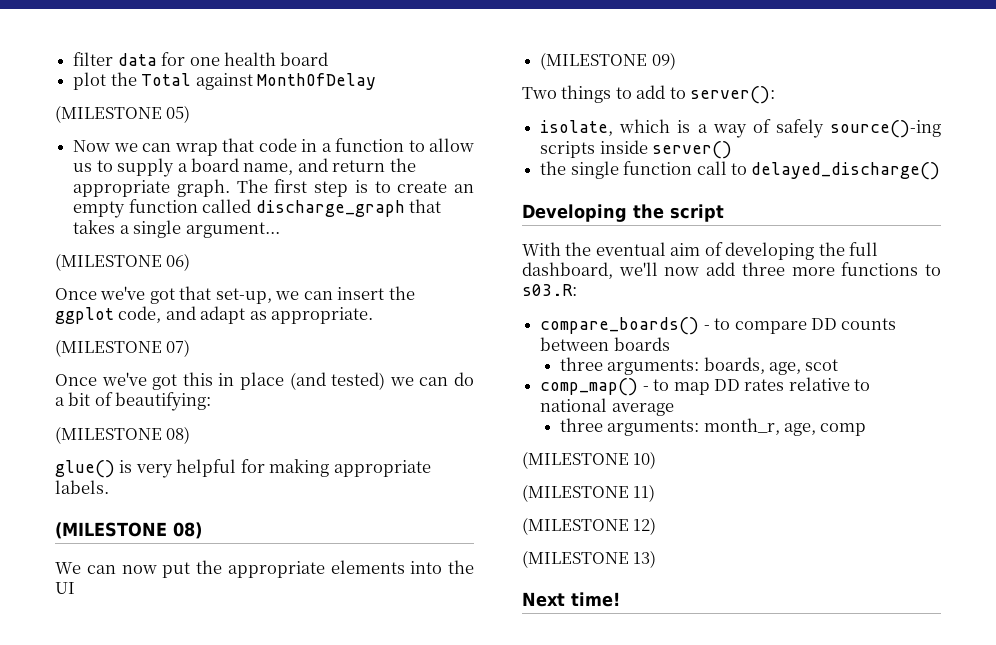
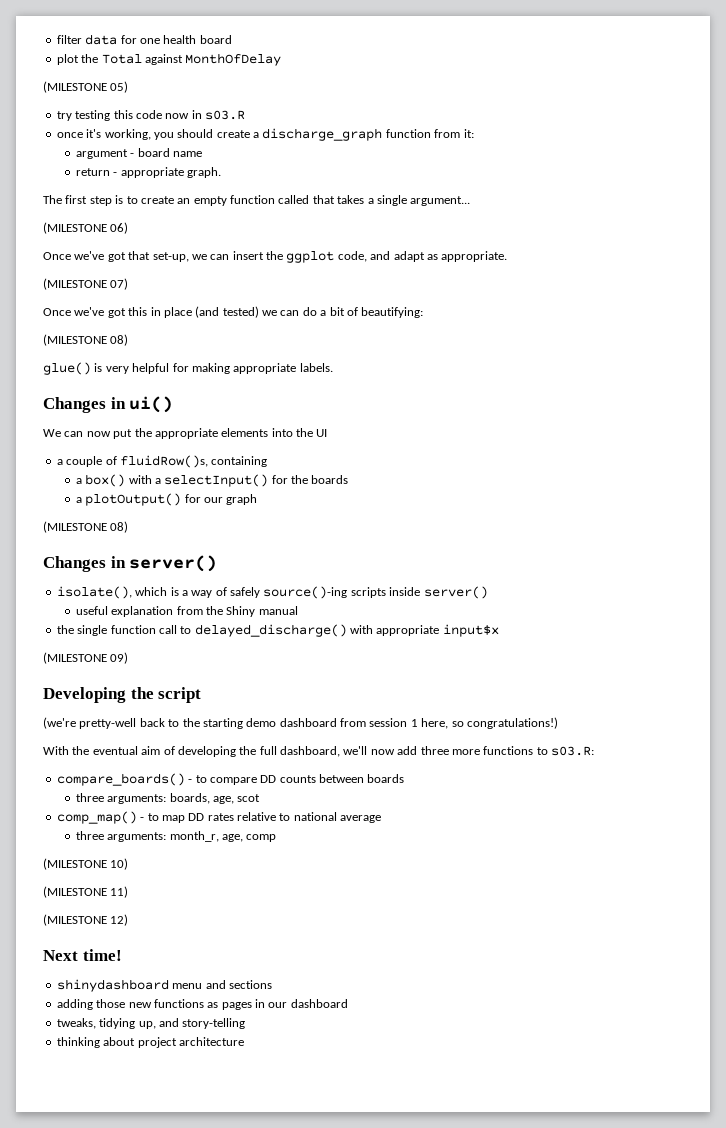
- Now we can wrap that code in a function to allow us to supply a board name, and return the appropriate graph. The first step is to create an empty function called discharge_graph that takes a single argument...
+ try testing this code now in s03.R
+ once it's working, you should create a discharge_graph function from it:
+ argument - board name
+ return - appropriate graph.
+ The first step is to create an empty function called that takes a single argument...
  glue() is very helpful for making appropriate labels.
- (MILESTONE 08)
+ Changes in ui()
- (MILESTONE 09)
- Two things to add to server():
- isolate, which is a way of safely source()-ing scripts inside server()
+ a couple of fluidRow()s, containing
+ a box() with a selectInput() for the boards
+ a plotOutput() for our graph
+ (MILESTONE 08)
+ Changes in server()
+ isolate(), which is a way of safely source()-ing scripts inside server()
+ useful explanation from the Shiny manual
- the single function call to delayed_discharge()
+ the single function call to delayed_discharge() with appropriate input$x
+ (MILESTONE 09)
  Developing the script
+ (we're pretty-well back to the starting demo dashboard from session 1 here, so congratulations!)
- (MILESTONE 13)
+ shinydashboard menu and sections
+ adding those new functions as pages in our dashboard
+ tweaks, tidying up, and story-telling
+ thinking about project architecture

